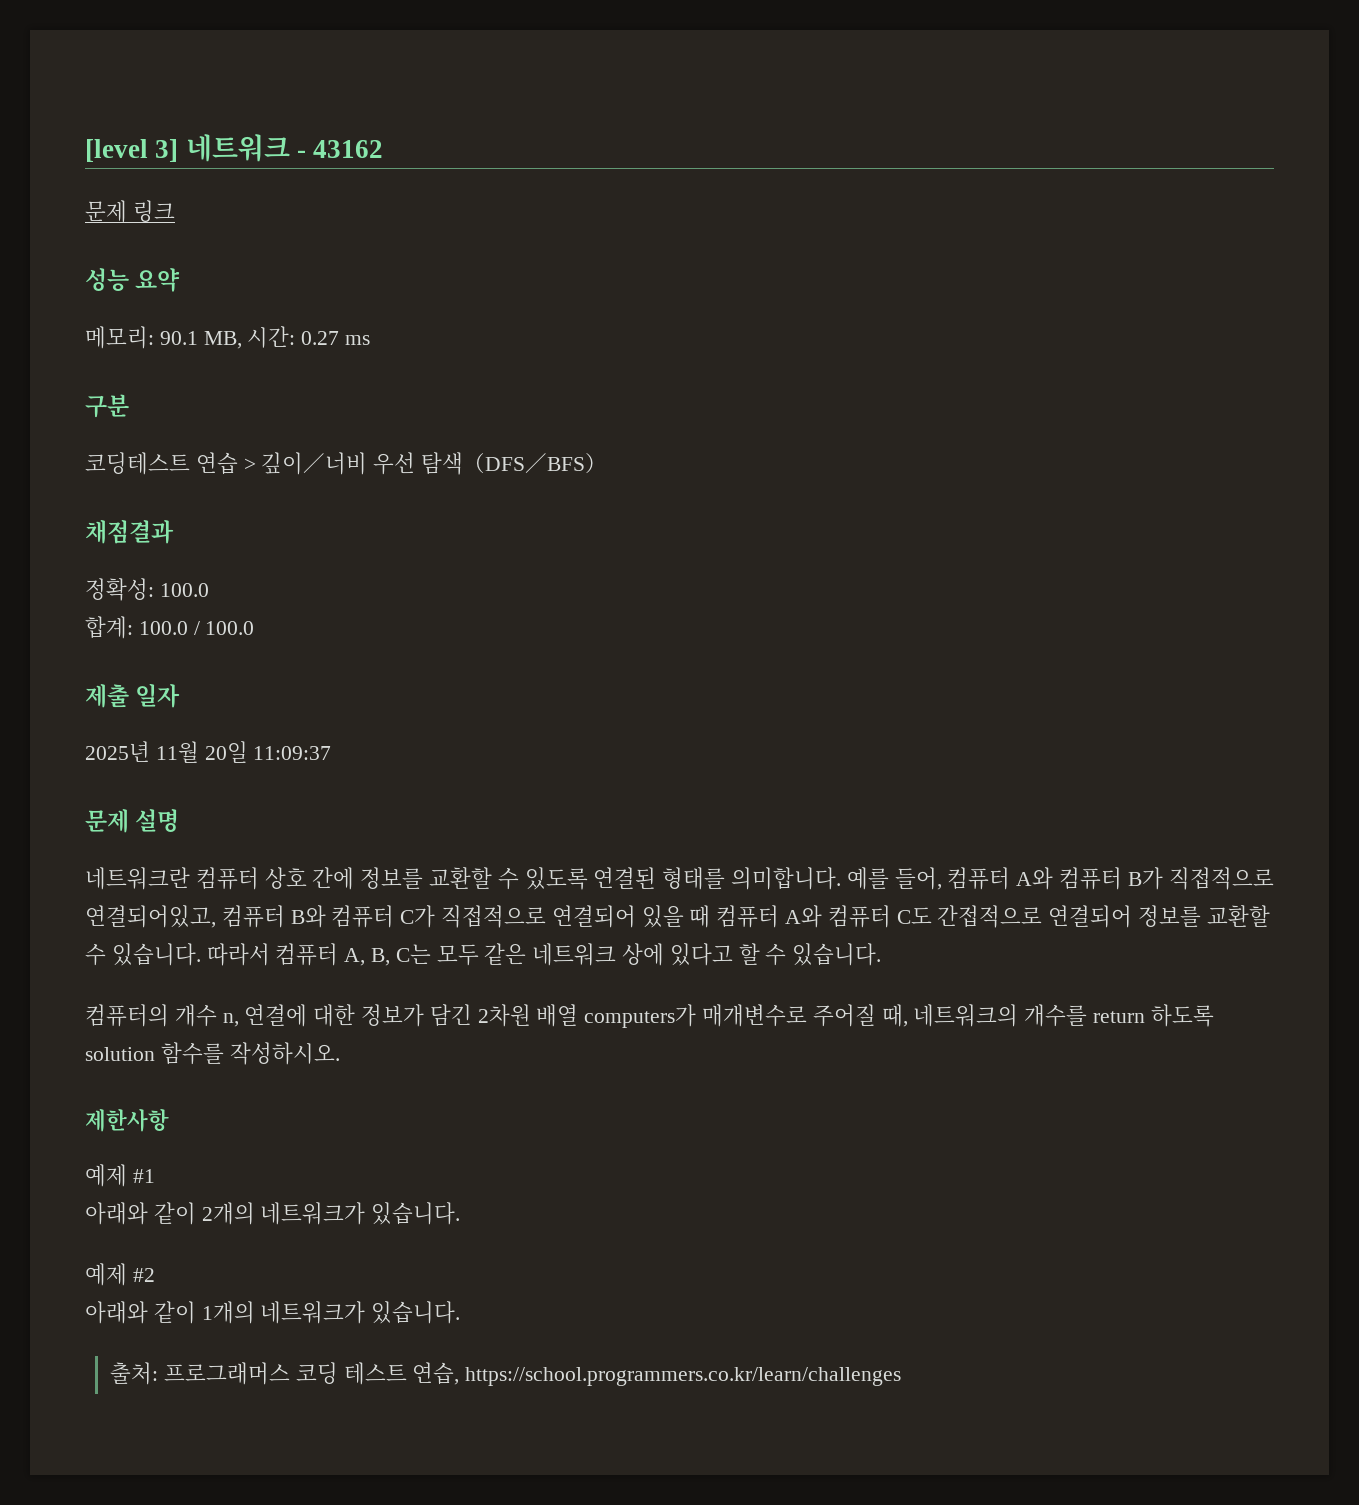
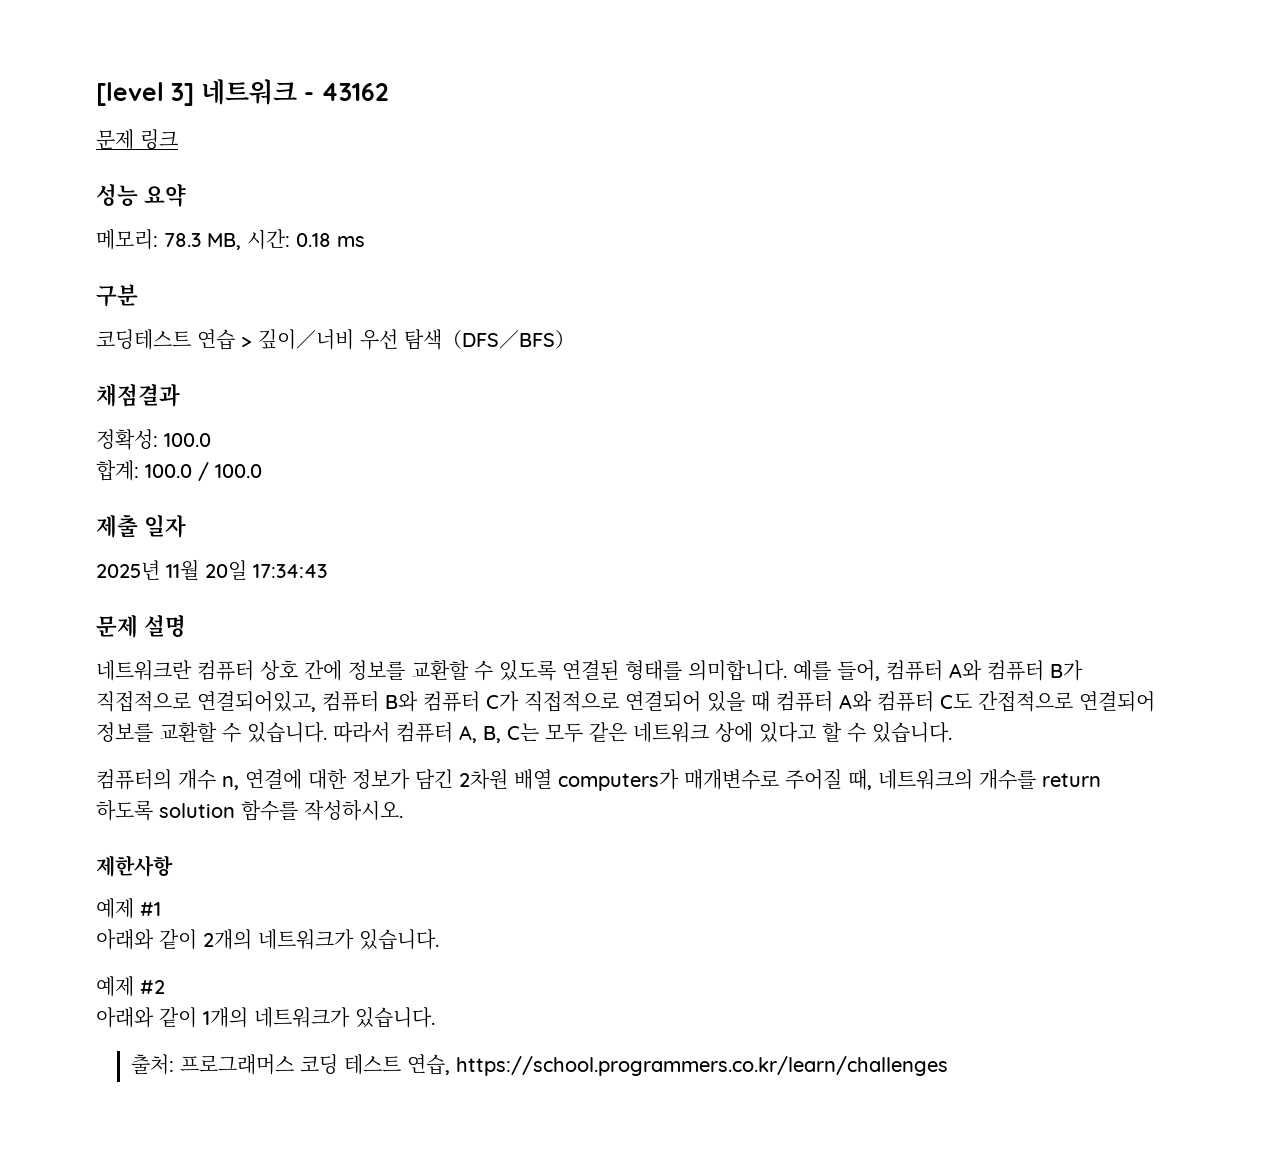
- 메모리: 90.1 MB, 시간: 0.27 ms
+ 메모리: 78.3 MB, 시간: 0.18 ms
- 2025년 11월 20일 11:09:37
+ 2025년 11월 20일 17:34:43

